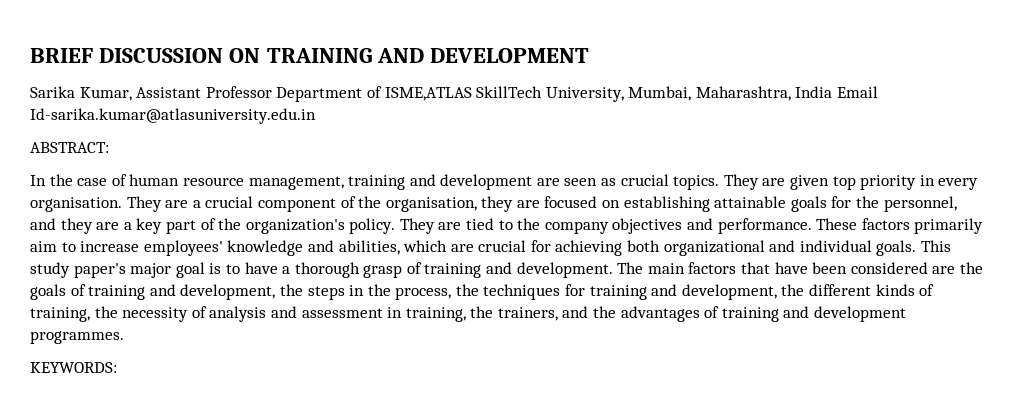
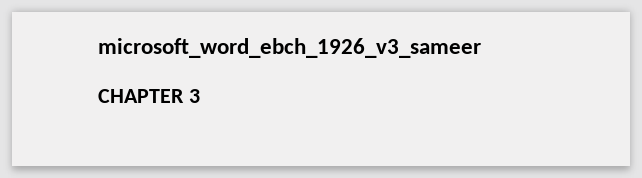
- BRIEF DISCUSSION ON TRAINING AND DEVELOPMENT
- Sarika Kumar, Assistant Professor Department of ISME,ATLAS SkillTech University, Mumbai, Maharashtra, India Email Id-sarika.kumar@atlasuniversity.edu.in
- ABSTRACT:
- In the case of human resource management, training and development are seen as crucial topics. They are given top priority in every organisation. They are a crucial component of the organisation, they are focused on establishing attainable goals for the personnel, and they are a key part of the organization's policy. They are tied to the company objectives and performance. These factors primarily aim to increase employees' knowledge and abilities, which are crucial for achieving both organizational and individual goals. This study paper's major goal is to have a thorough grasp of training and development. The main factors that have been considered are the goals of training and development, the steps in the process, the techniques for training and development, the different kinds of training, the necessity of analysis and assessment in training, the trainers, and the advantages of training and development programmes.
- KEYWORDS:
+ microsoft_word_ebch_1926_v3_sameer
+ CHAPTER 3

